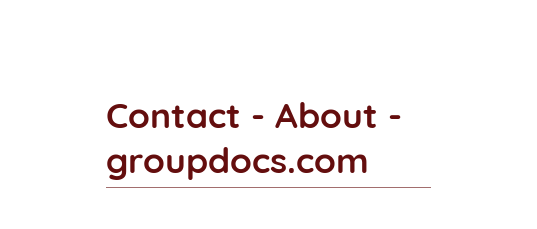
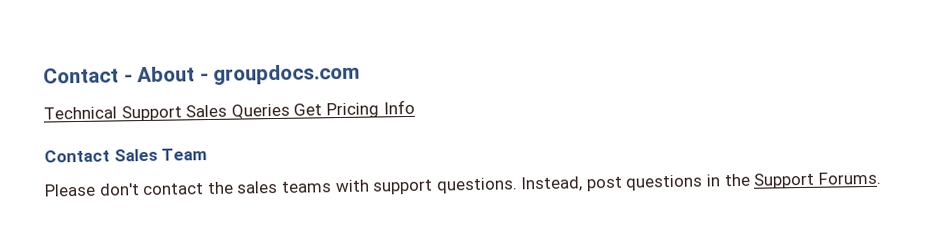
+ Technical Support Sales Queries Get Pricing Info
+ Contact Sales Team
+ Please don't contact the sales teams with support questions. Instead, post questions in the Support Forums.

